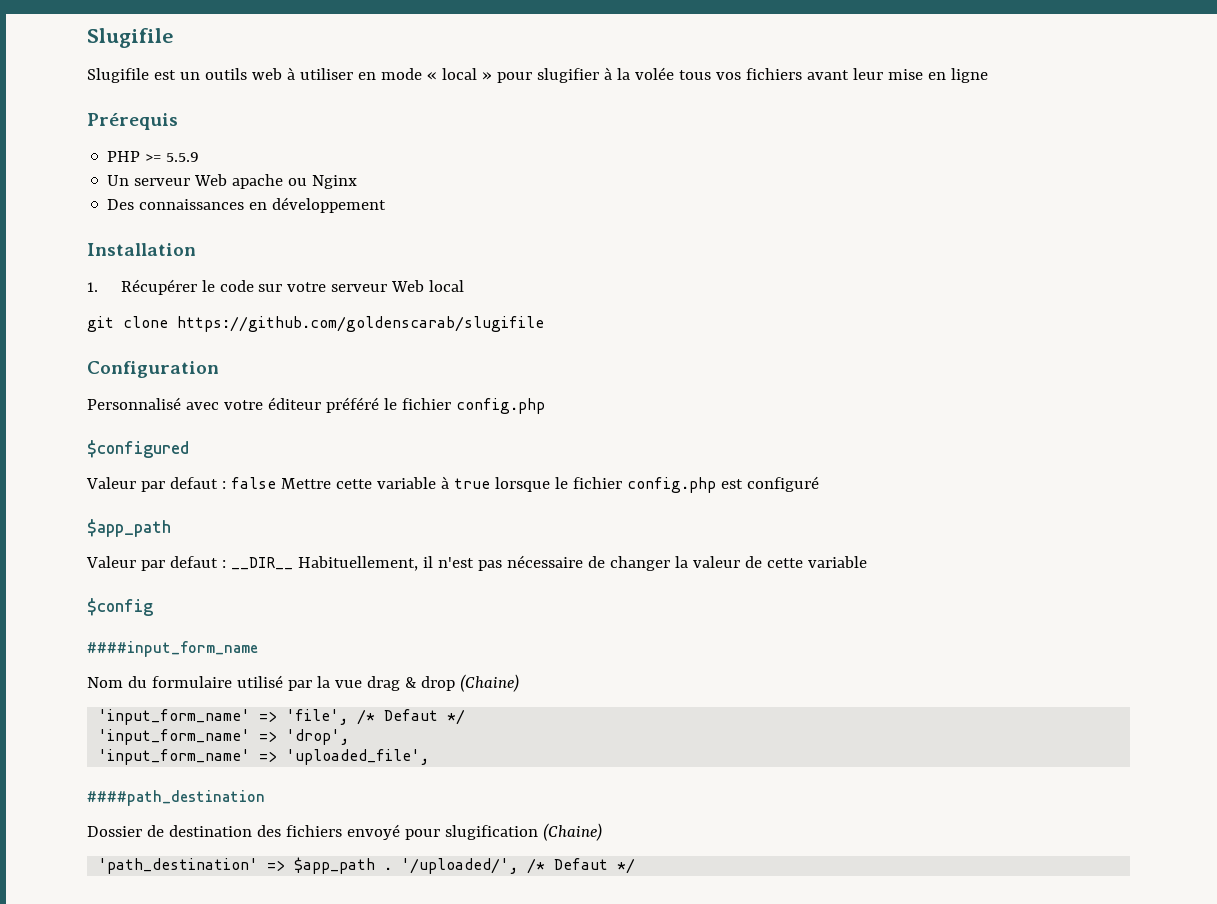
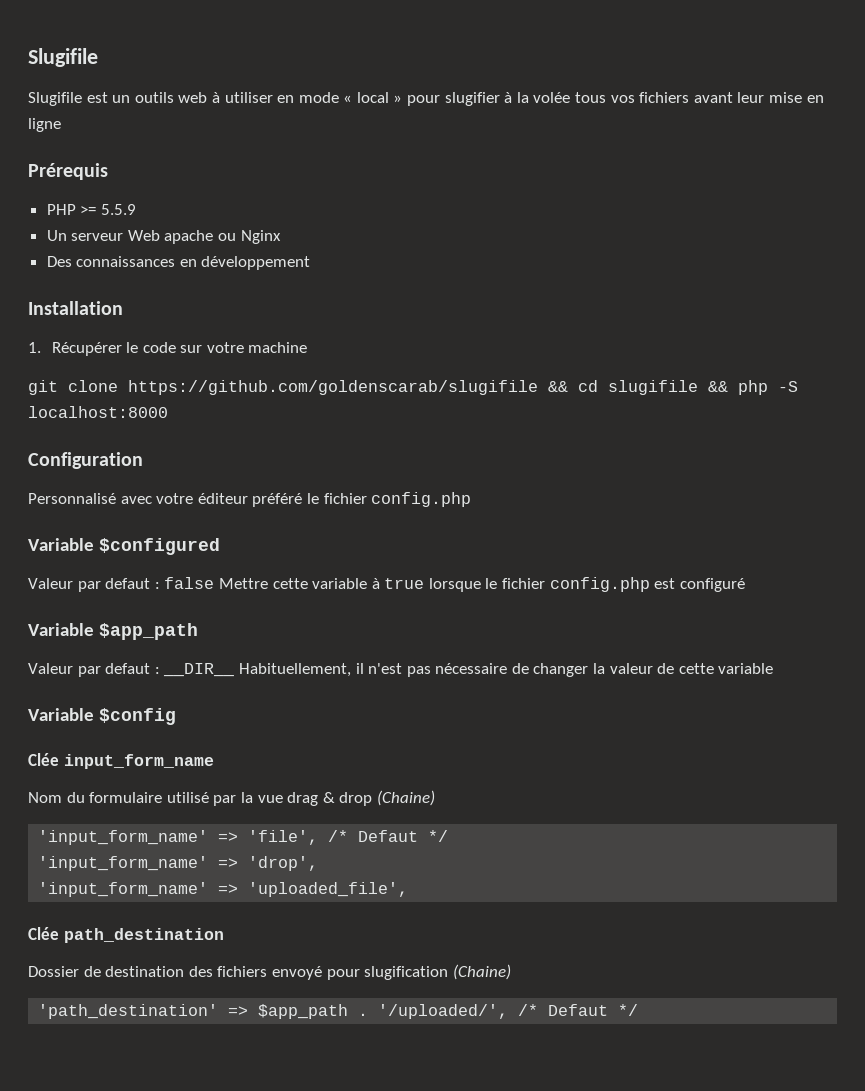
- 1. Récupérer le code sur votre serveur Web local
+ 1. Récupérer le code sur votre machine
- git clone https://github.com/goldenscarab/slugifile
+ git clone https://github.com/goldenscarab/slugifile && cd slugifile && php -S localhost:8000
- $configured
+ Variable $configured
  Valeur par defaut : false Mettre cette variable à true lorsque le fichier config.php est configuré
- $app_path
+ Variable $app_path
- $config
+ Variable $config
- ####input_form_name
+ Clée input_form_name
- ####path_destination
+ Clée path_destination

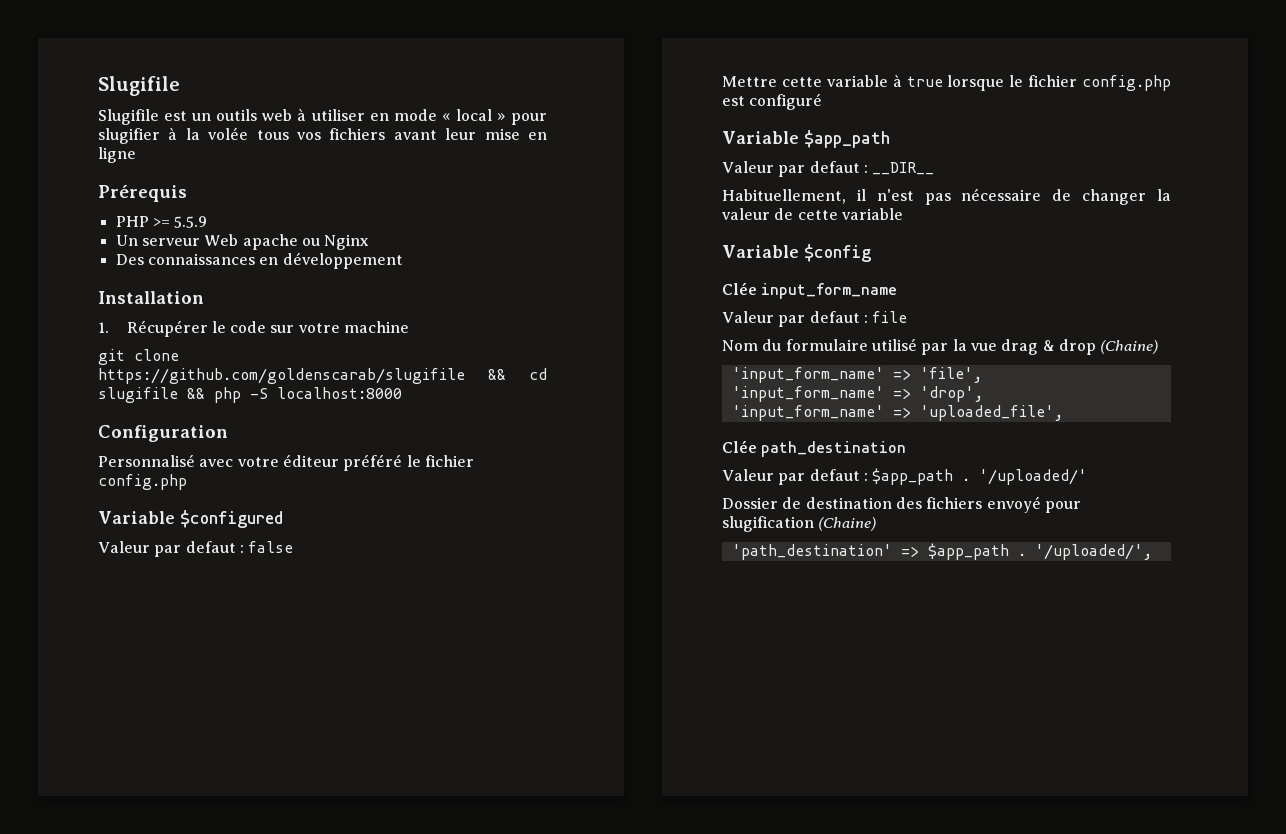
- Valeur par defaut : false Mettre cette variable à true lorsque le fichier config.php est configuré
+ Valeur par defaut : false
+ Mettre cette variable à true lorsque le fichier config.php est configuré
- Valeur par defaut : __DIR__ Habituellement, il n'est pas nécessaire de changer la valeur de cette variable
+ Valeur par defaut : __DIR__
+ Habituellement, il n'est pas nécessaire de changer la valeur de cette variable
+ Valeur par defaut : file
- 'input_form_name' => 'file', /* Defaut */
+ 'input_form_name' => 'file',
+ Valeur par defaut : $app_path . '/uploaded/'
- '/uploaded/', /* Defaut */
+ '/uploaded/',

